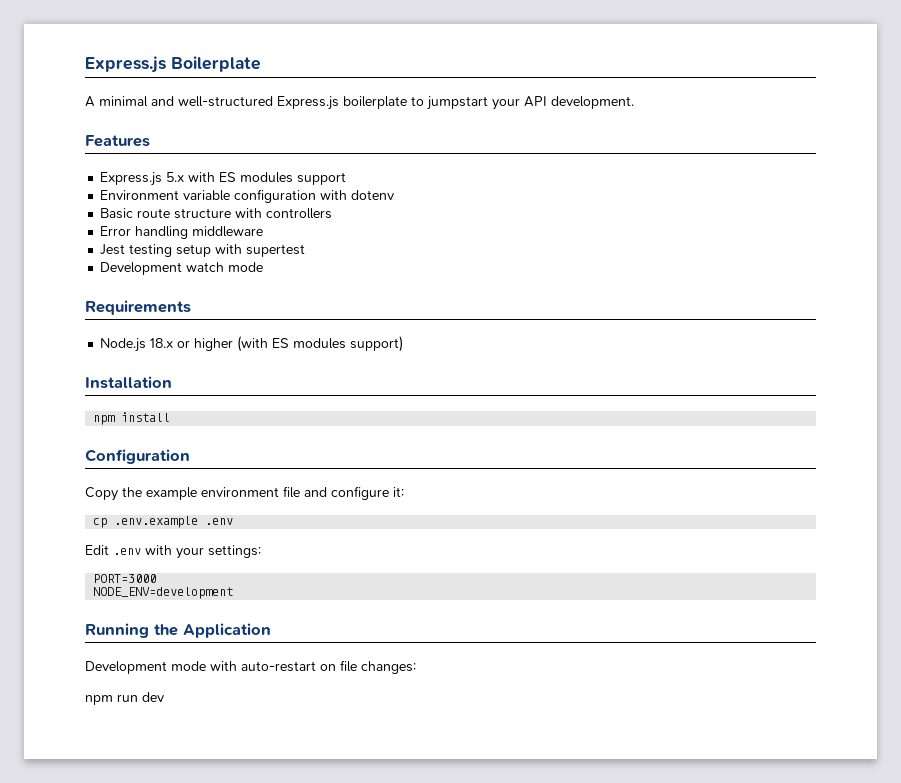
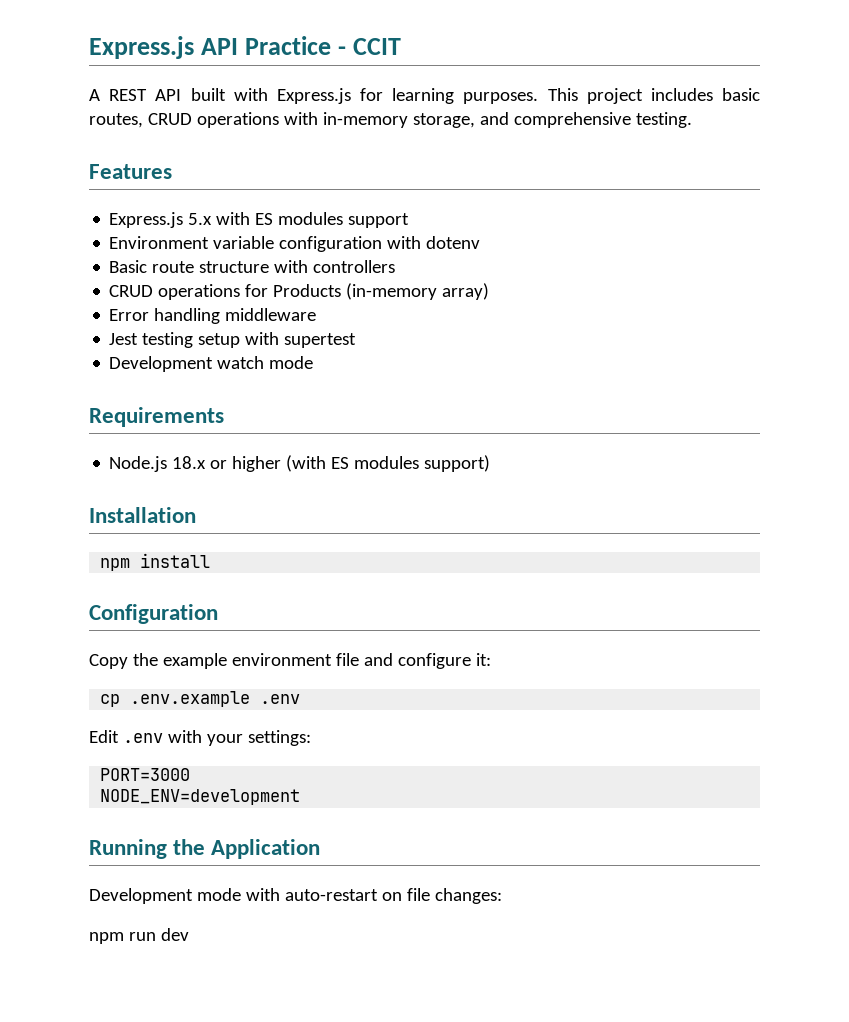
- Express.js Boilerplate
- A minimal and well-structured Express.js boilerplate to jumpstart your API development.
+ Express.js API Practice - CCIT
+ A REST API built with Express.js for learning purposes. This project includes basic routes, CRUD operations with in-memory storage, and comprehensive testing.
+ CRUD operations for Products (in-memory array)

